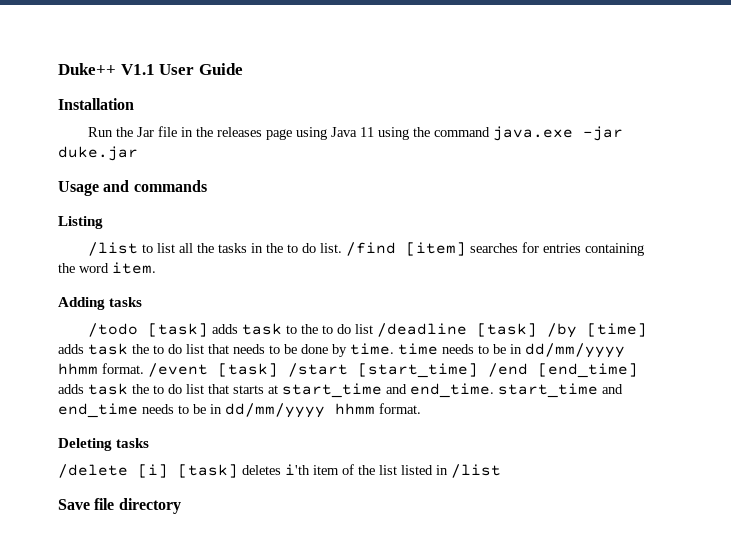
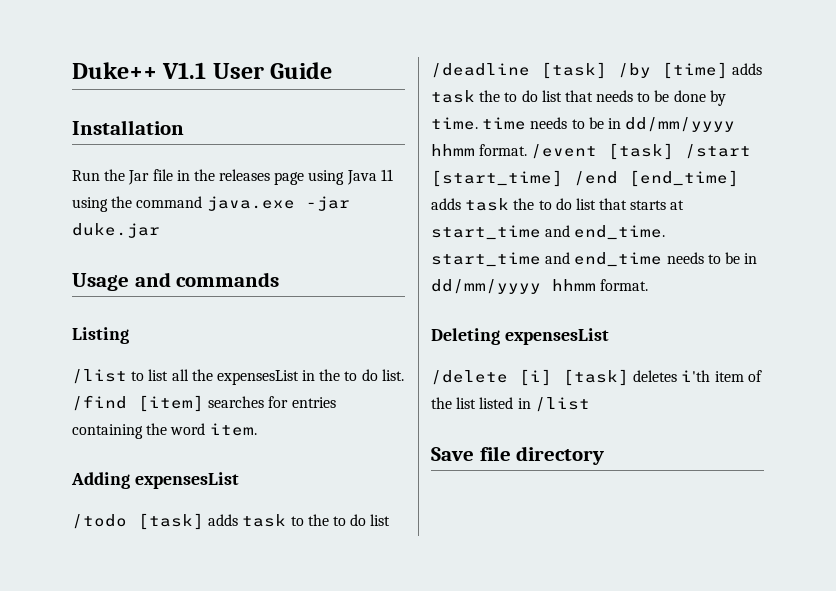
- /list to list all the tasks in the to do list.
+ /list to list all the expensesList in the to do list.
- Adding tasks
+ Adding expensesList
- Deleting tasks
+ Deleting expensesList

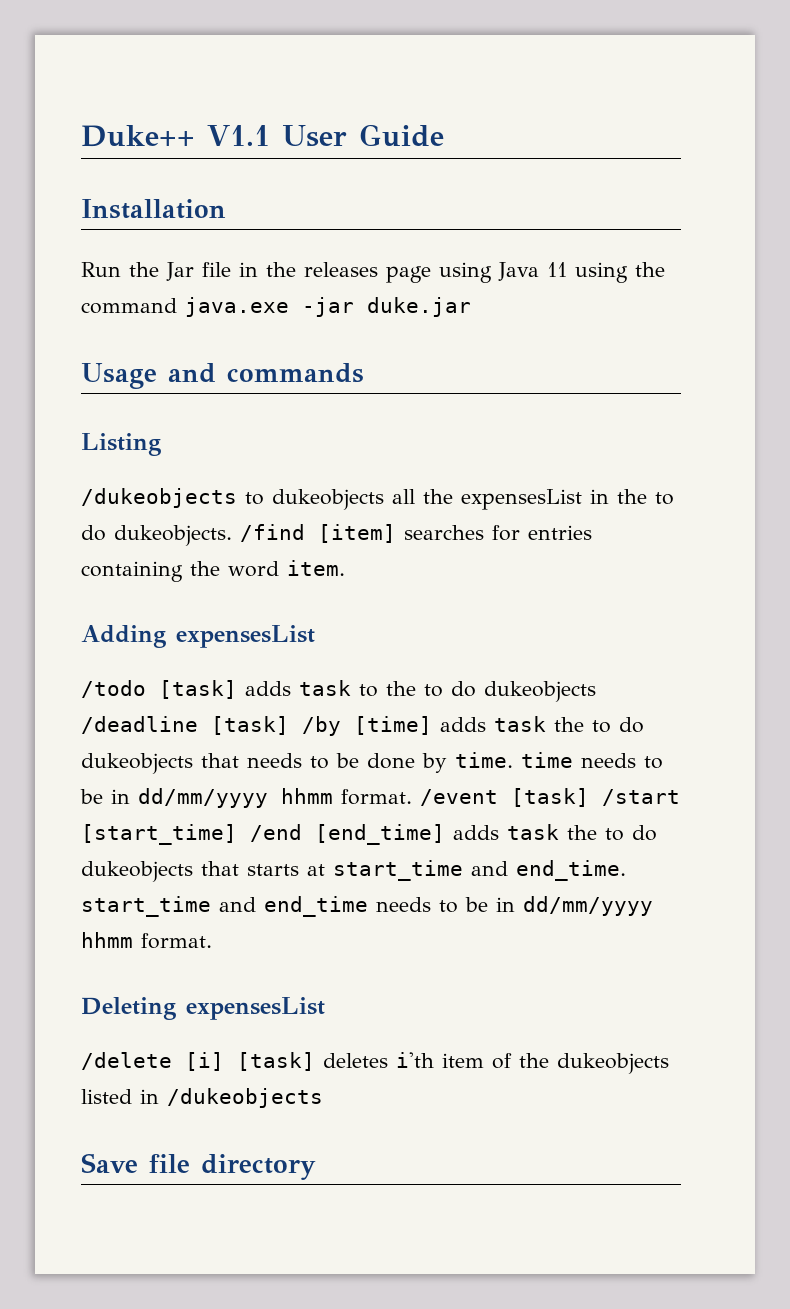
- /list to list all the expensesList in the to do list.
+ /dukeobjects to dukeobjects all the expensesList in the to do dukeobjects.
- /todo [task] adds task to the to do list /deadline [task] /by [time] adds task the to do list that needs to be done by time. time needs to be in dd/mm/yyyy hhmm format.
+ /todo [task] adds task to the to do dukeobjects /deadline [task] /by [time] adds task the to do dukeobjects that needs to be done by time. time needs to be in dd/mm/yyyy hhmm format.
- /event [task] /start [start_time] /end [end_time] adds task the to do list that starts at start_time and end_time. start_time and end_time needs to be in dd/mm/yyyy hhmm format.
+ /event [task] /start [start_time] /end [end_time] adds task the to do dukeobjects that starts at start_time and end_time. start_time and end_time needs to be in dd/mm/yyyy hhmm format.
- /delete [i] [task] deletes i'th item of the list listed in /list
+ /delete [i] [task] deletes i'th item of the dukeobjects listed in /dukeobjects

